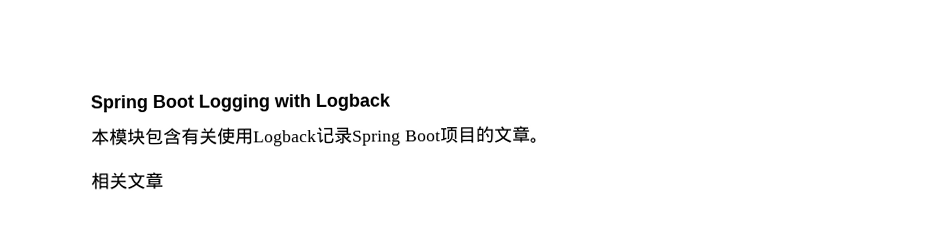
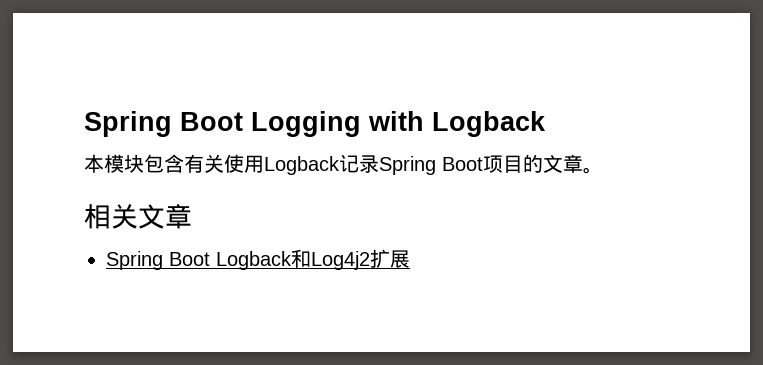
+ Spring Boot Logback和Log4j2扩展

